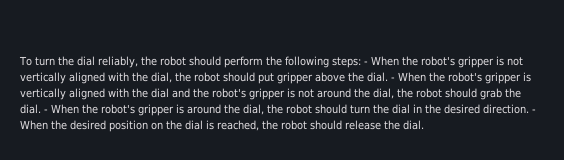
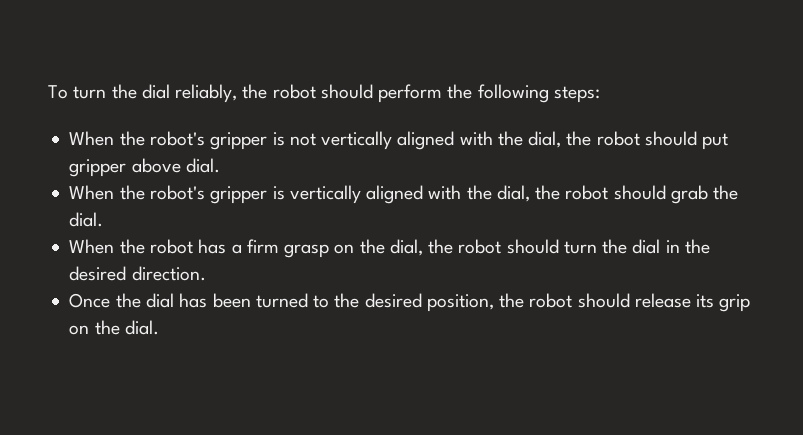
- To turn the dial reliably, the robot should perform the following steps: - When the robot's gripper is not vertically aligned with the dial, the robot should put gripper above the dial. - When the robot's gripper is vertically aligned with the dial and the robot's gripper is not around the dial, the robot should grab the dial. - When the robot's gripper is around the dial, the robot should turn the dial in the desired direction. - When the desired position on the dial is reached, the robot should release the dial.
+ To turn the dial reliably, the robot should perform the following steps:
+ When the robot's gripper is not vertically aligned with the dial, the robot should put gripper above dial.
+ When the robot's gripper is vertically aligned with the dial, the robot should grab the dial.
+ When the robot has a firm grasp on the dial, the robot should turn the dial in the desired direction.
+ Once the dial has been turned to the desired position, the robot should release its grip on the dial.

